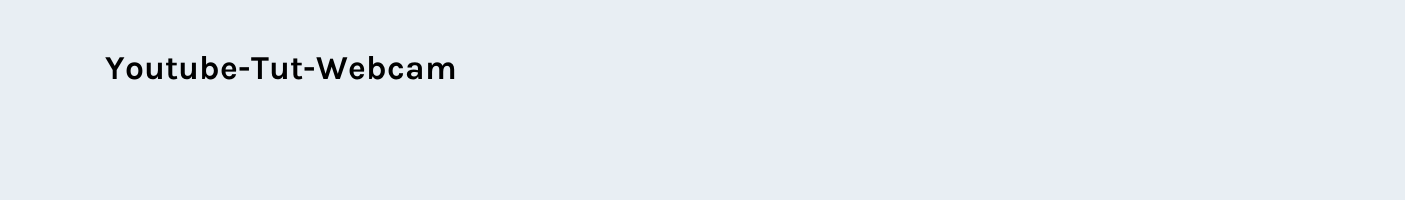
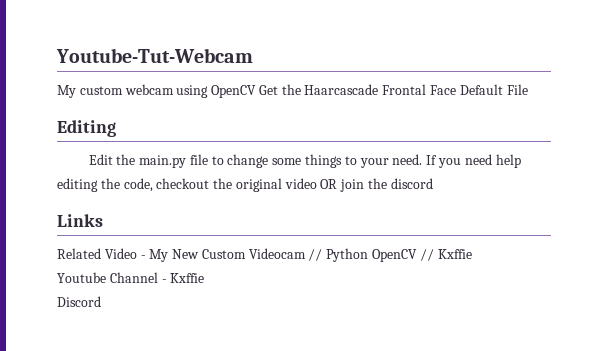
+ My custom webcam using OpenCV Get the Haarcascade Frontal Face Default File
+ Editing
+ Edit the main.py file to change some things to your need. If you need help editing the code, checkout the original video OR join the discord
+ Links
+ Related Video - My New Custom Videocam // Python OpenCV // Kxffie
+ Youtube Channel - Kxffie
+ Discord

